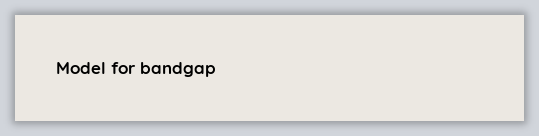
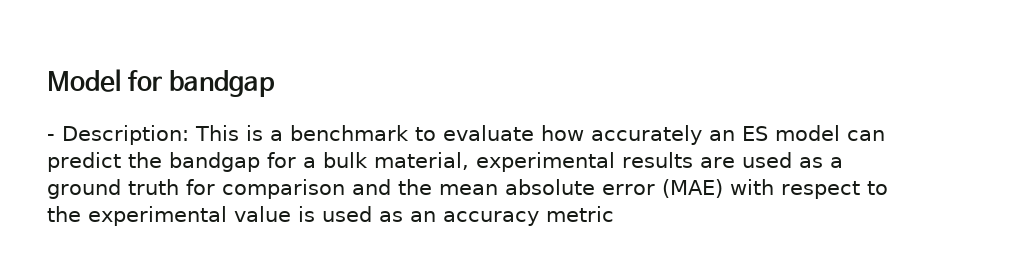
+ - Description: This is a benchmark to evaluate how accurately an ES model can predict the bandgap for a bulk material, experimental results are used as a ground truth for comparison and the mean absolute error (MAE) with respect to the experimental value is used as an accuracy metric

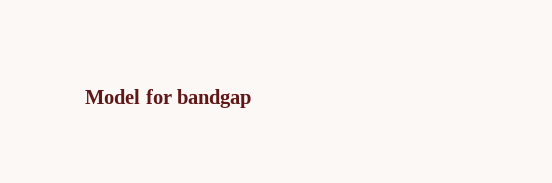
- - Description: This is a benchmark to evaluate how accurately an ES model can predict the bandgap for a bulk material, experimental results are used as a ground truth for comparison and the mean absolute error (MAE) with respect to the experimental value is used as an accuracy metric

